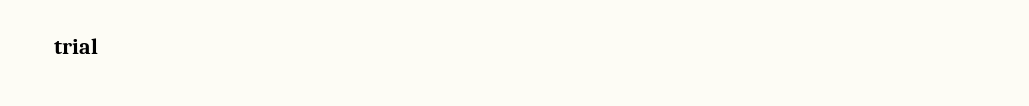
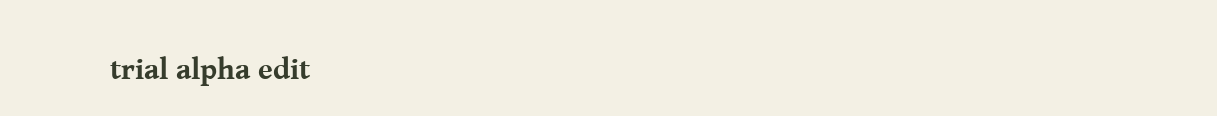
- trial
+ trial alpha edit

